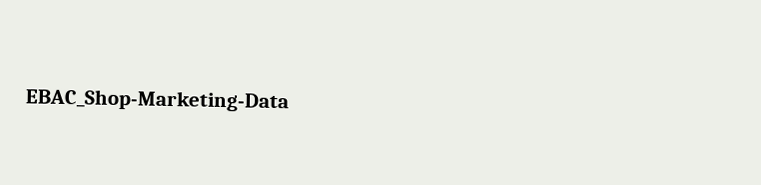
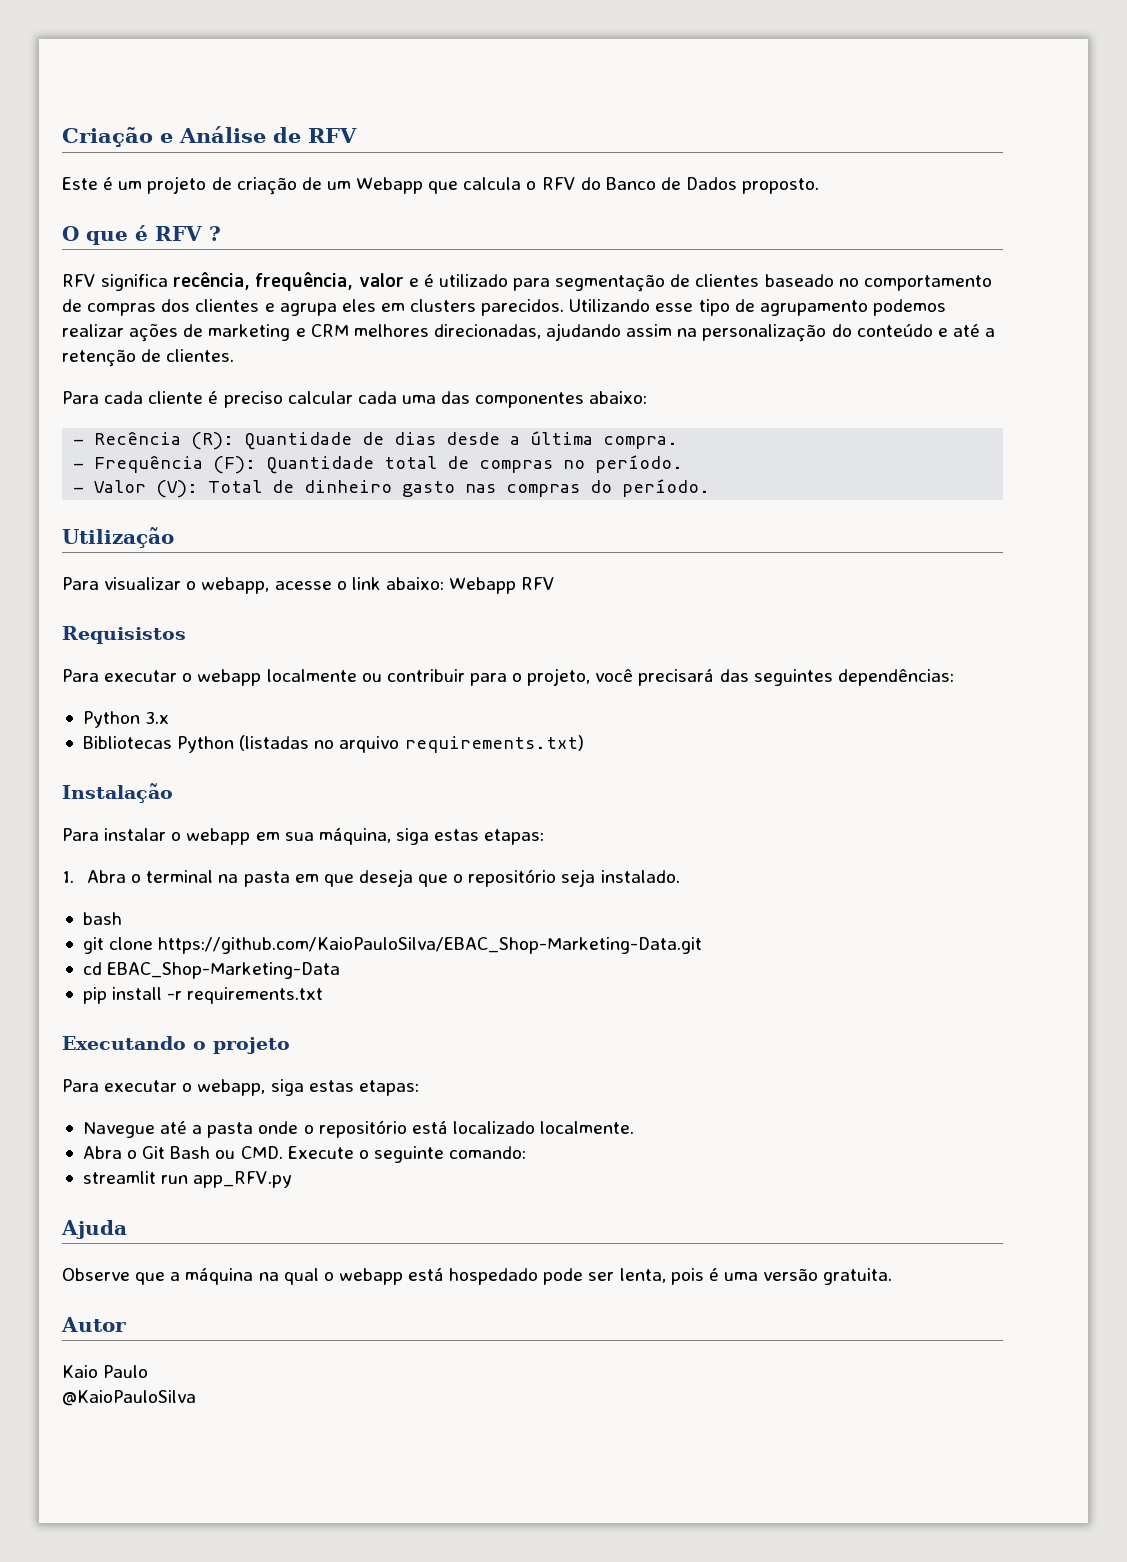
- EBAC_Shop-Marketing-Data
+ Criação e Análise de RFV
+ Este é um projeto de criação de um Webapp que calcula o RFV do Banco de Dados proposto.
+ O que é RFV ?
+ RFV significa recência, frequência, valor e é utilizado para segmentação de clientes baseado no comportamento de compras dos clientes e agrupa eles em clusters parecidos. Utilizando esse tipo de agrupamento podemos realizar ações de marketing e CRM melhores direcionadas, ajudando assim na personalização do conteúdo e até a retenção de clientes.
+ Para cada cliente é preciso calcular cada uma das componentes abaixo:
+ - Recência (R): Quantidade de dias desde a última compra.
+ - Frequência (F): Quantidade total de compras no período.
+ - Valor (V): Total de dinheiro gasto nas compras do período.
+ Utilização
+ Para visualizar o webapp, acesse o link abaixo: Webapp RFV
+ Requisistos
+ Para executar o webapp localmente ou contribuir para o projeto, você precisará das seguintes dependências:
+ Python 3.x
+ Bibliotecas Python (listadas no arquivo requirements.txt)
+ Instalação
+ Para instalar o webapp em sua máquina, siga estas etapas:
+ 1. Abra o terminal na pasta em que deseja que o repositório seja instalado.
+ bash
+ git clone https://github.com/KaioPauloSilva/EBAC_Shop-Marketing-Data.git
+ cd EBAC_Shop-Marketing-Data
+ pip install -r requirements.txt
+ Executando o projeto
+ Para executar o webapp, siga estas etapas:
+ Navegue até a pasta onde o repositório está localizado localmente.
+ Abra o Git Bash ou CMD. Execute o seguinte comando:
+ streamlit run app_RFV.py
+ Ajuda
+ Observe que a máquina na qual o webapp está hospedado pode ser lenta, pois é uma versão gratuita.
+ Autor
+ Kaio Paulo
+ @KaioPauloSilva

